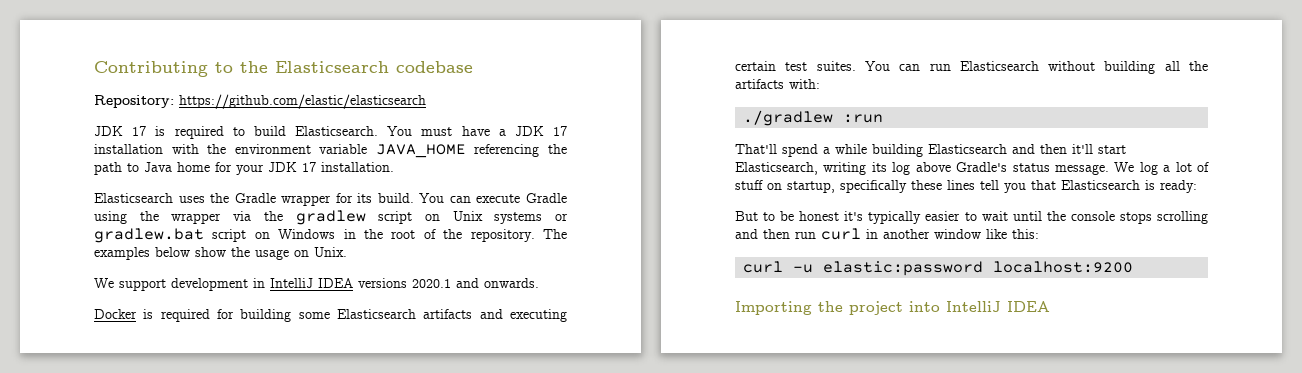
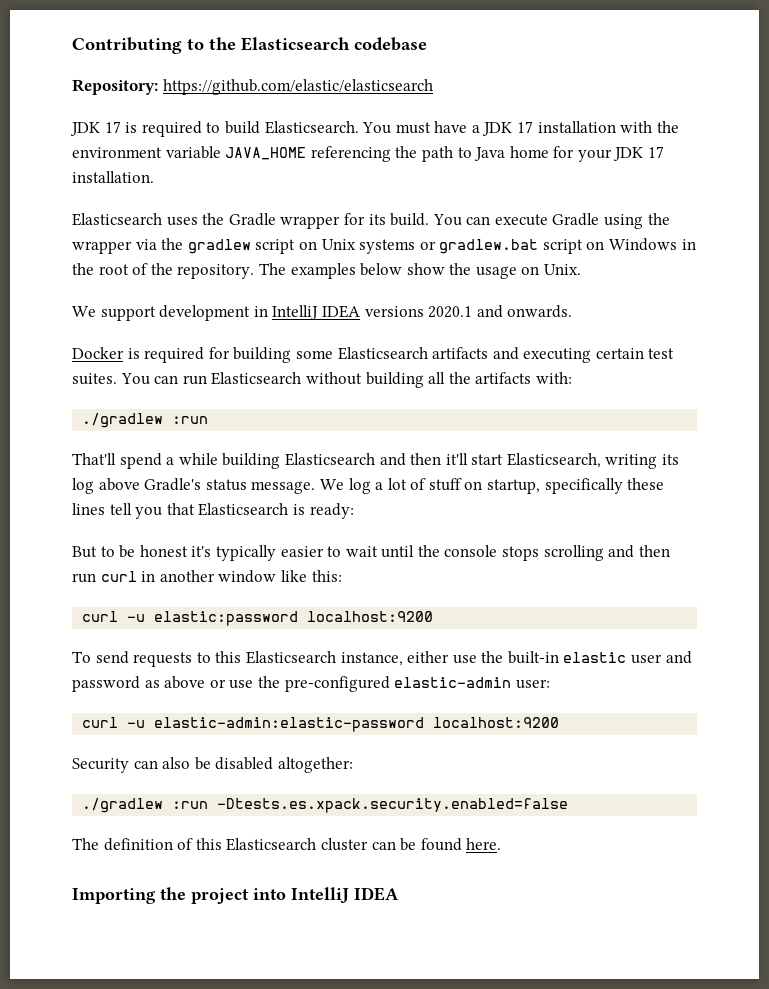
+ To send requests to this Elasticsearch instance, either use the built-in elastic user and password as above or use the pre-configured elastic-admin user:
+ curl -u elastic-admin:elastic-password localhost:9200
+ Security can also be disabled altogether:
+ ./gradlew :run -Dtests.es.xpack.security.enabled=false
+ The definition of this Elasticsearch cluster can be found here.

